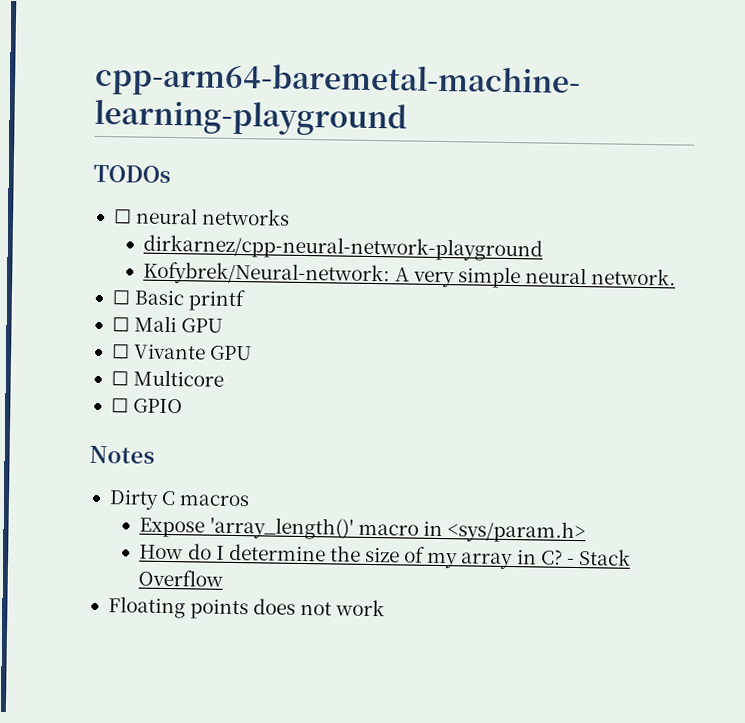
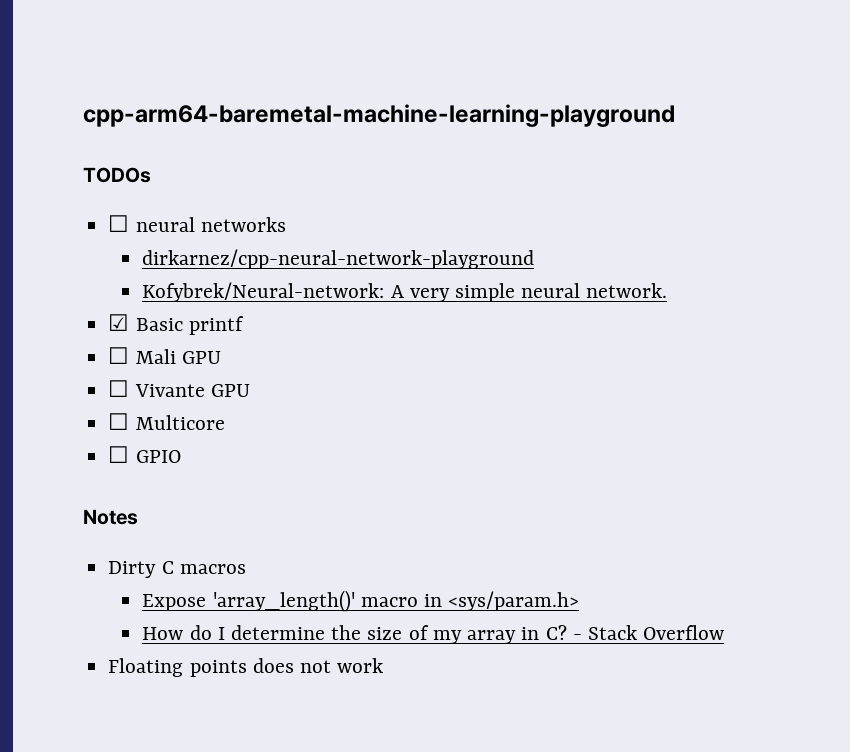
- ☐ Basic printf
+ ☑ Basic printf

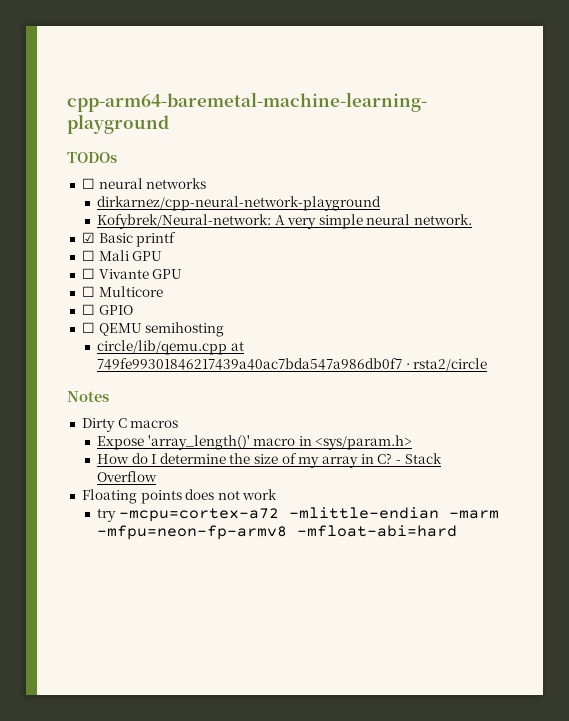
+ ☐ QEMU semihosting
+ circle/lib/qemu.cpp at 749fe99301846217439a40ac7bda547a986db0f7 · rsta2/circle
+ try -mcpu=cortex-a72 -mlittle-endian -marm -mfpu=neon-fp-armv8 -mfloat-abi=hard

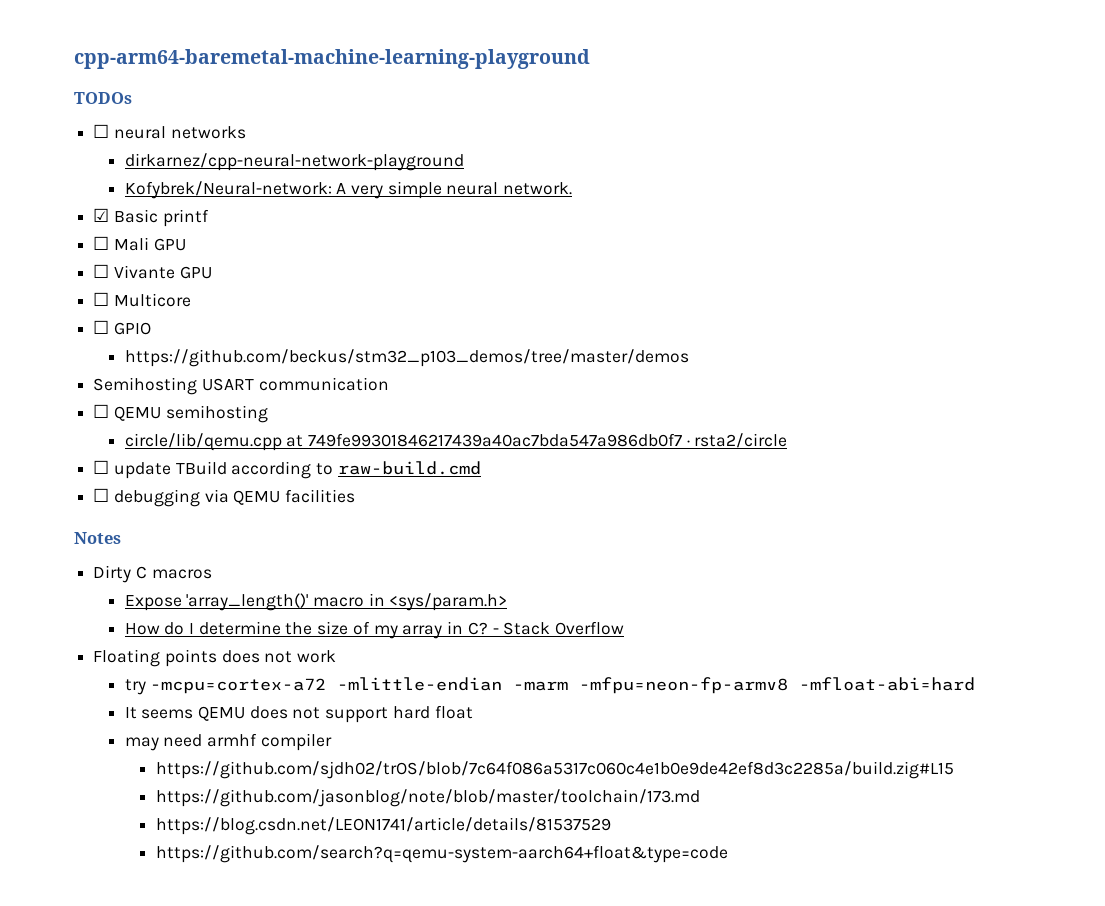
+ https://github.com/beckus/stm32_p103_demos/tree/master/demos
+ Semihosting USART communication
+ ☐ update TBuild according to raw-build.cmd
+ ☐ debugging via QEMU facilities
+ It seems QEMU does not support hard float
+ may need armhf compiler
+ https://github.com/sjdh02/trOS/blob/7c64f086a5317c060c4e1b0e9de42ef8d3c2285a/build.zig#L15
+ https://github.com/jasonblog/note/blob/master/toolchain/173.md
+ https://blog.csdn.net/LEON1741/article/details/81537529
+ https://github.com/search?q=qemu-system-aarch64+float&type=code

